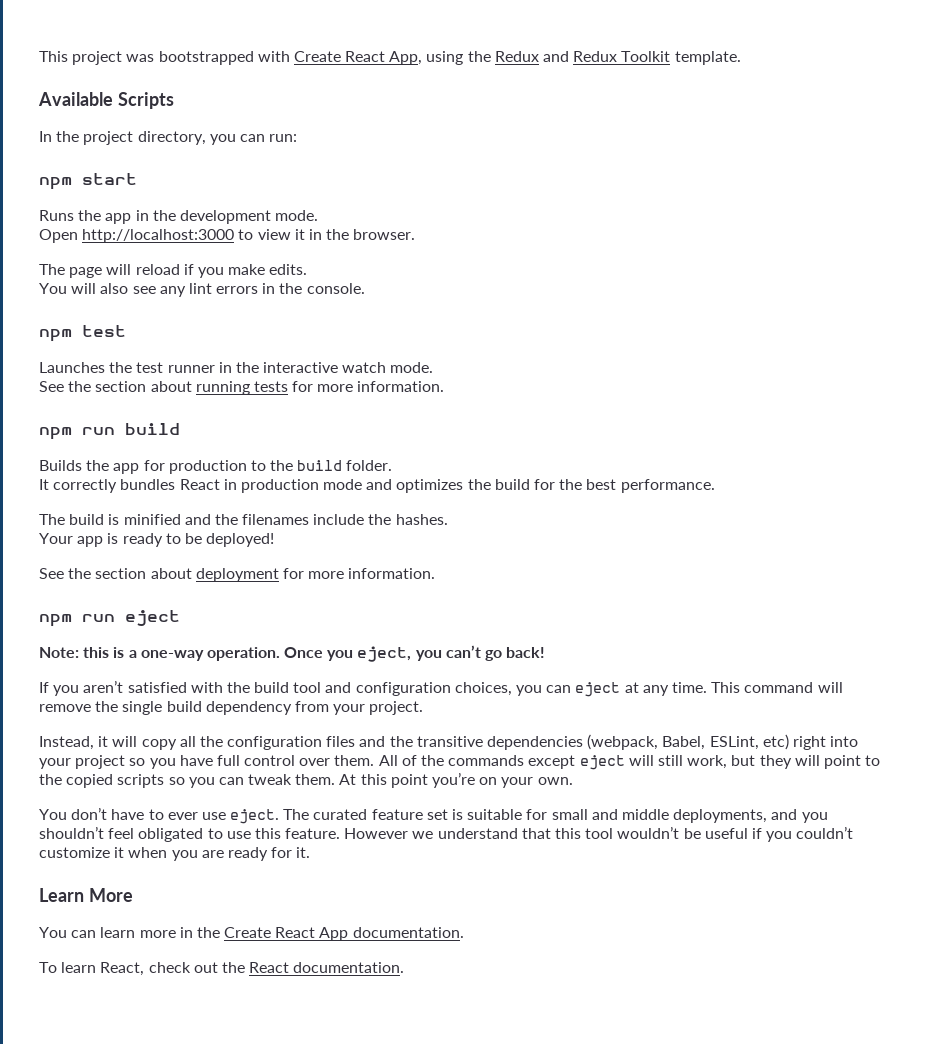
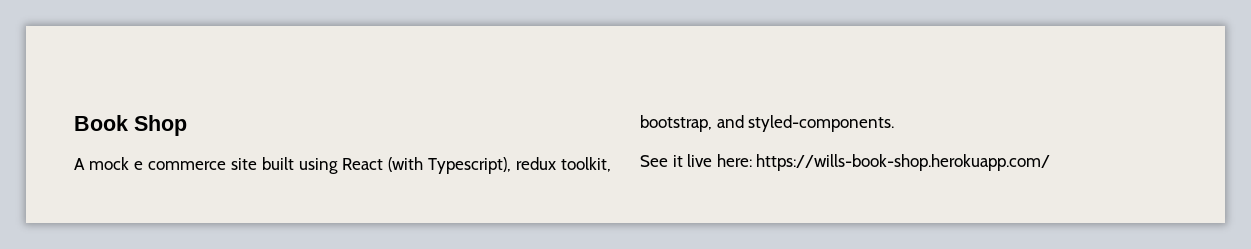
- This project was bootstrapped with Create React App, using the Redux and Redux Toolkit template.
- Available Scripts
- In the project directory, you can run:
- npm start
- Runs the app in the development mode.
- Open http://localhost:3000 to view it in the browser.
- The page will reload if you make edits.
- You will also see any lint errors in the console.
- npm test
- Launches the test runner in the interactive watch mode.
- See the section about running tests for more information.
- npm run build
- Builds the app for production to the build folder.
- It correctly bundles React in production mode and optimizes the build for the best performance.
- The build is minified and the filenames include the hashes.
- Your app is ready to be deployed!
- See the section about deployment for more information.
- npm run eject
- Note: this is a one-way operation. Once you eject, you can’t go back!
- If you aren’t satisfied with the build tool and configuration choices, you can eject at any time. This command will remove the single build dependency from your project.
- Instead, it will copy all the configuration files and the transitive dependencies (webpack, Babel, ESLint, etc) right into your project so you have full control over them. All of the commands except eject will still work, but they will point to the copied scripts so you can tweak them. At this point you’re on your own.
- You don’t have to ever use eject. The curated feature set is suitable for small and middle deployments, and you shouldn’t feel obligated to use this feature. However we understand that this tool wouldn’t be useful if you couldn’t customize it when you are ready for it.
- Learn More
- You can learn more in the Create React App documentation.
- To learn React, check out the React documentation.
+ Book Shop
+ A mock e commerce site built using React (with Typescript), redux toolkit, bootstrap, and styled-components.
+ See it live here: https://wills-book-shop.herokuapp.com/

